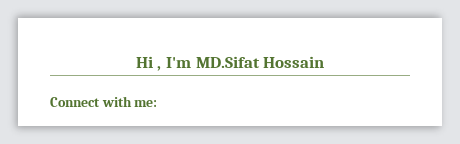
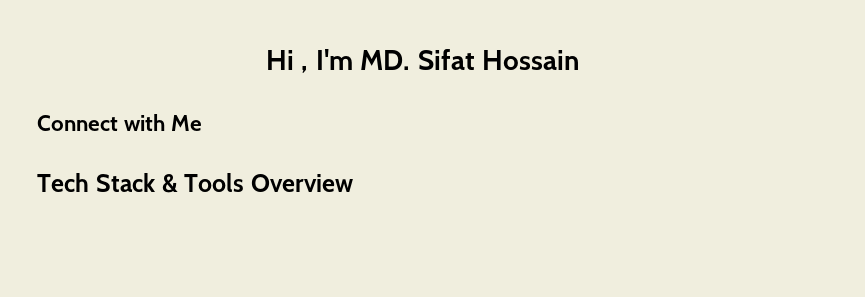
- Hi , I'm MD.Sifat Hossain
+ Hi , I'm MD. Sifat Hossain
- Connect with me:
+ Connect with Me
+ Tech Stack & Tools Overview

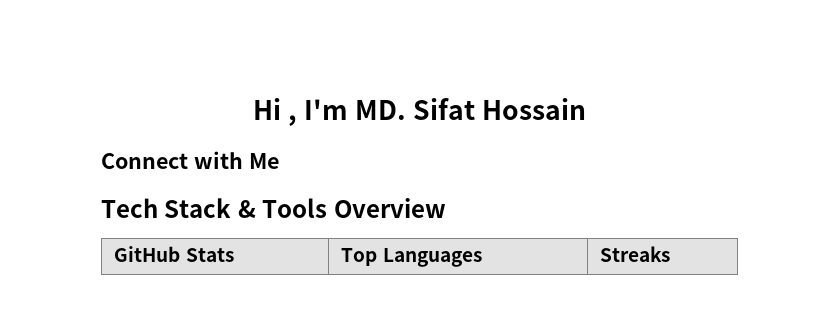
+ GitHub Stats | Top Languages | Streaks

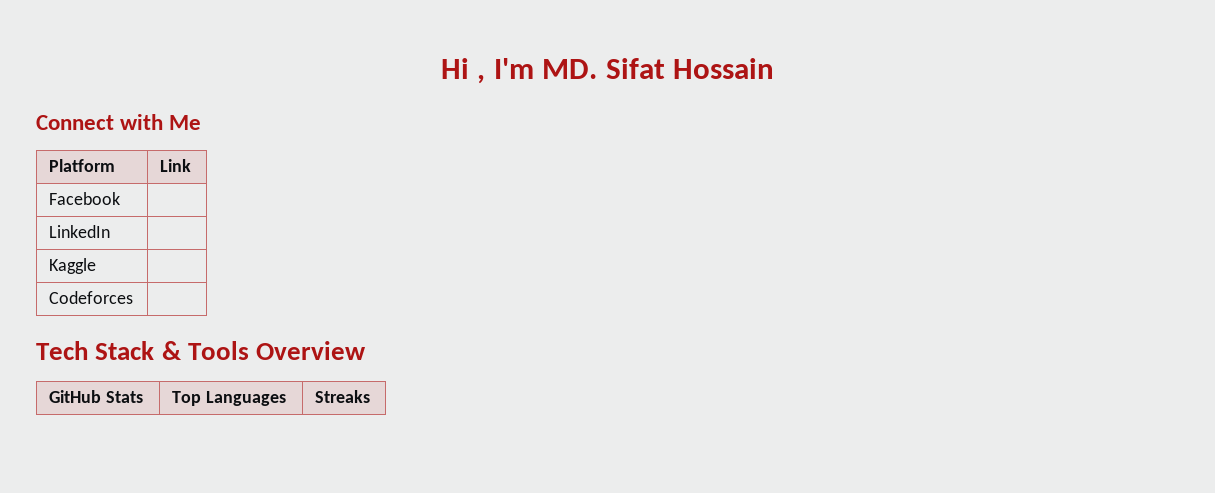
+ Platform | Link
+ Facebook |
+ LinkedIn |
+ Kaggle |
+ Codeforces |

